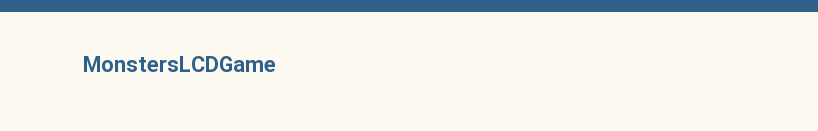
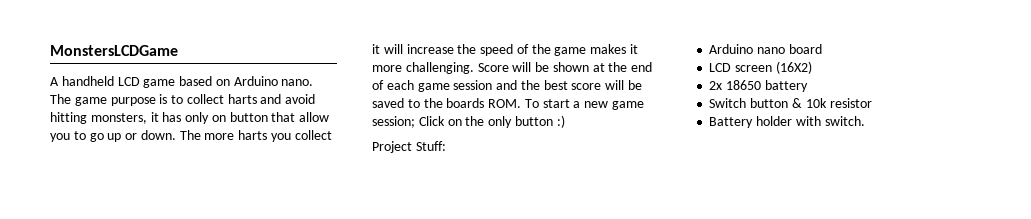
+ A handheld LCD game based on Arduino nano. The game purpose is to collect harts and avoid hitting monsters, it has only on button that allow you to go up or down. The more harts you collect it will increase the speed of the game makes it more challenging. Score will be shown at the end of each game session and the best score will be saved to the boards ROM. To start a new game session; Click on the only button :)
+ Project Stuff:
+ Arduino nano board
+ LCD screen (16X2)
+ 2x 18650 battery
+ Switch button & 10k resistor
+ Battery holder with switch.

